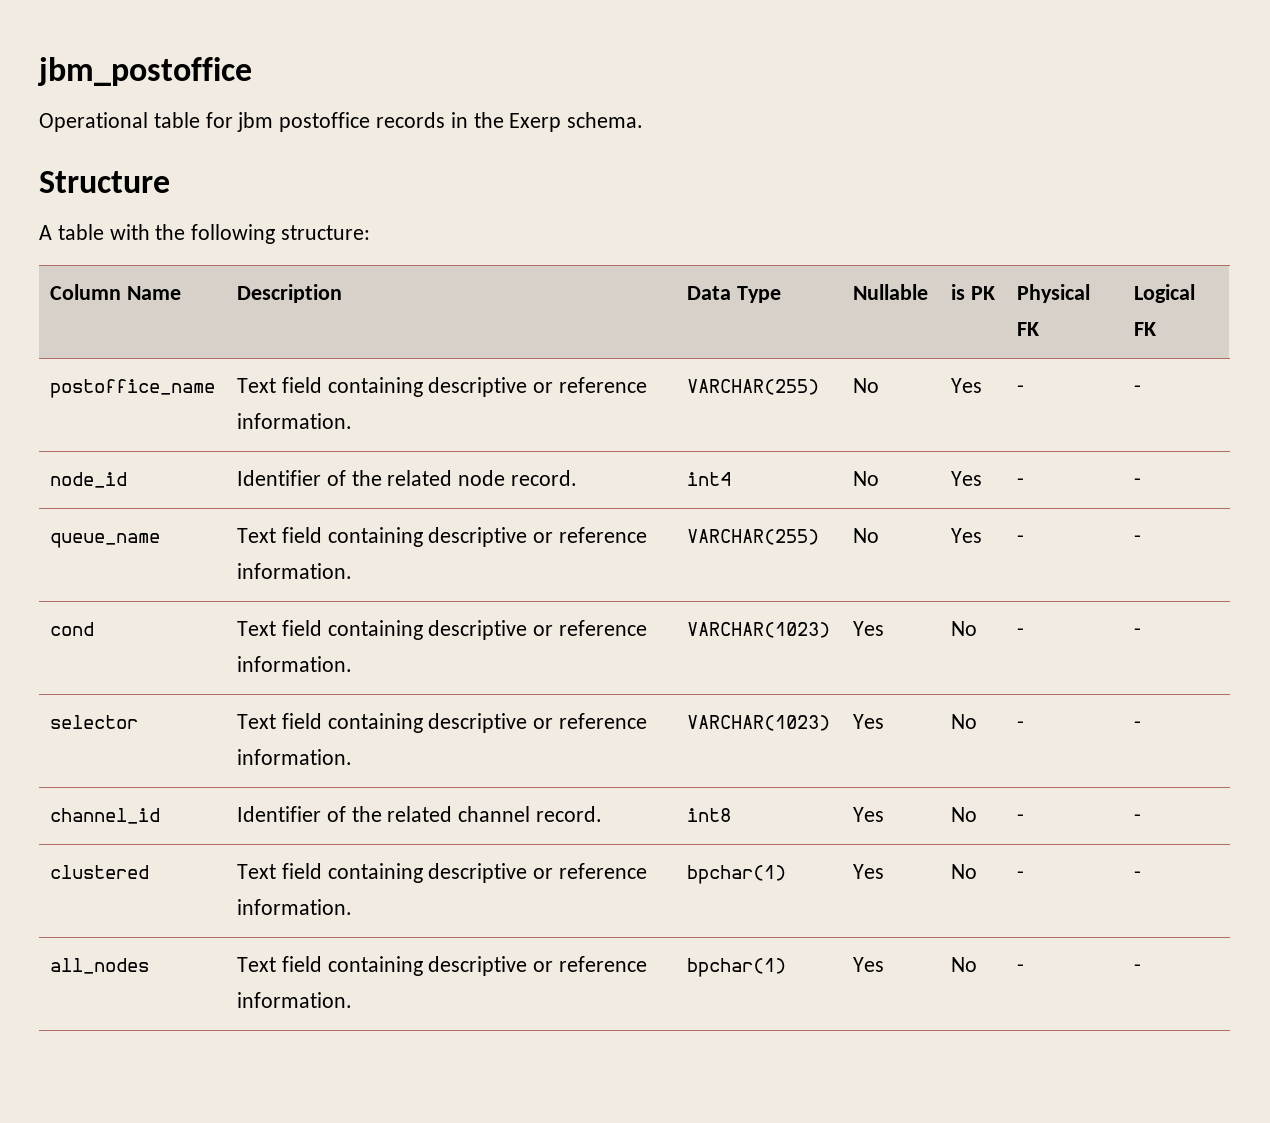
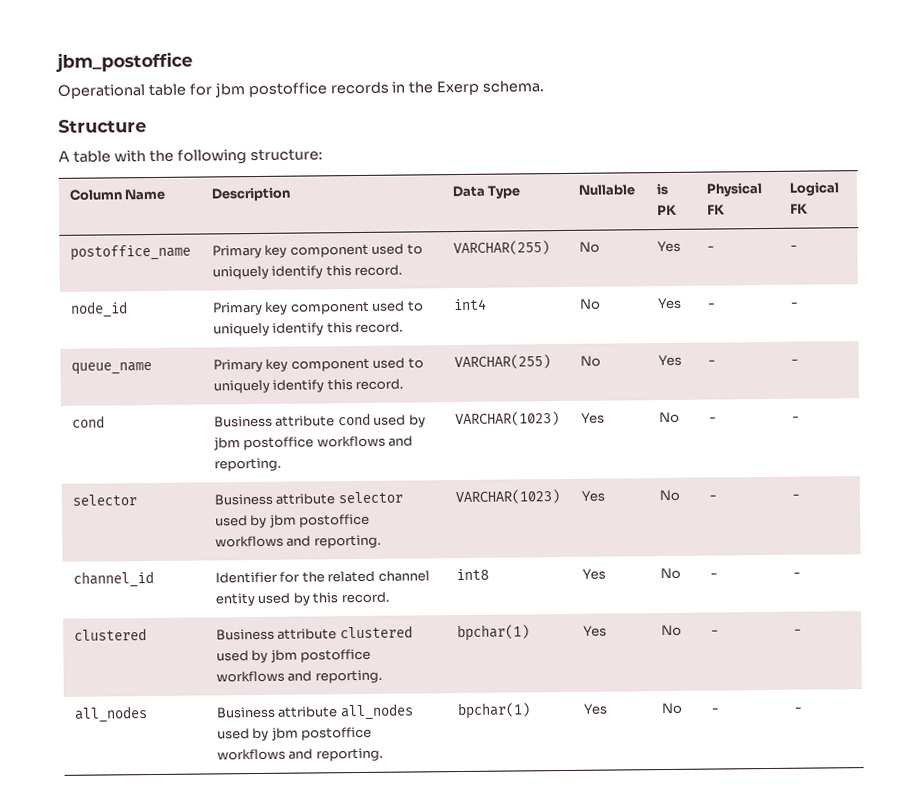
- postoffice_name | Text field containing descriptive or reference information. | VARCHAR(255) | No | Yes | - | -
+ postoffice_name | Primary key component used to uniquely identify this record. | VARCHAR(255) | No | Yes | - | -
- node_id | Identifier of the related node record. | int4 | No | Yes | - | -
+ node_id | Primary key component used to uniquely identify this record. | int4 | No | Yes | - | -
- queue_name | Text field containing descriptive or reference information. | VARCHAR(255) | No | Yes | - | -
+ queue_name | Primary key component used to uniquely identify this record. | VARCHAR(255) | No | Yes | - | -
- cond | Text field containing descriptive or reference information. | VARCHAR(1023) | Yes | No | - | -
+ cond | Business attribute cond used by jbm postoffice workflows and reporting. | VARCHAR(1023) | Yes | No | - | -
- selector | Text field containing descriptive or reference information. | VARCHAR(1023) | Yes | No | - | -
+ selector | Business attribute selector used by jbm postoffice workflows and reporting. | VARCHAR(1023) | Yes | No | - | -
- channel_id | Identifier of the related channel record. | int8 | Yes | No | - | -
+ channel_id | Identifier for the related channel entity used by this record. | int8 | Yes | No | - | -
- clustered | Text field containing descriptive or reference information. | bpchar(1) | Yes | No | - | -
+ clustered | Business attribute clustered used by jbm postoffice workflows and reporting. | bpchar(1) | Yes | No | - | -
- all_nodes | Text field containing descriptive or reference information. | bpchar(1) | Yes | No | - | -
+ all_nodes | Business attribute all_nodes used by jbm postoffice workflows and reporting. | bpchar(1) | Yes | No | - | -

